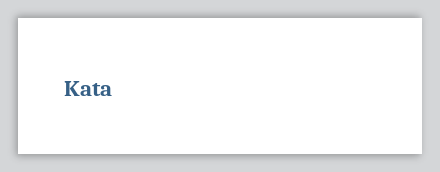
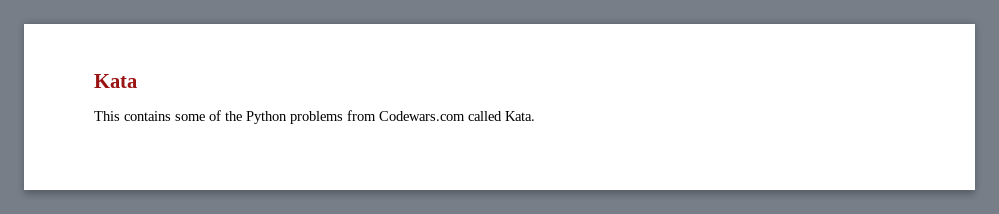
+ This contains some of the Python problems from Codewars.com called Kata.

